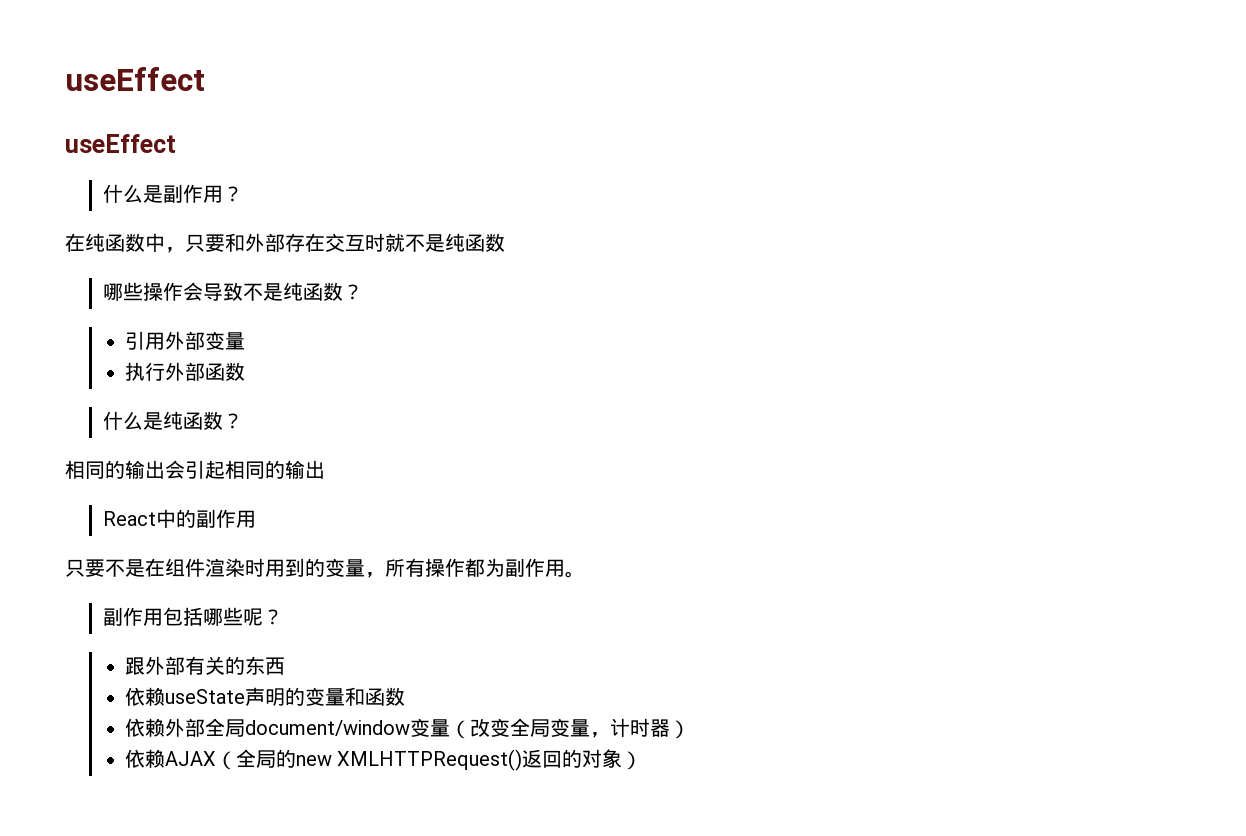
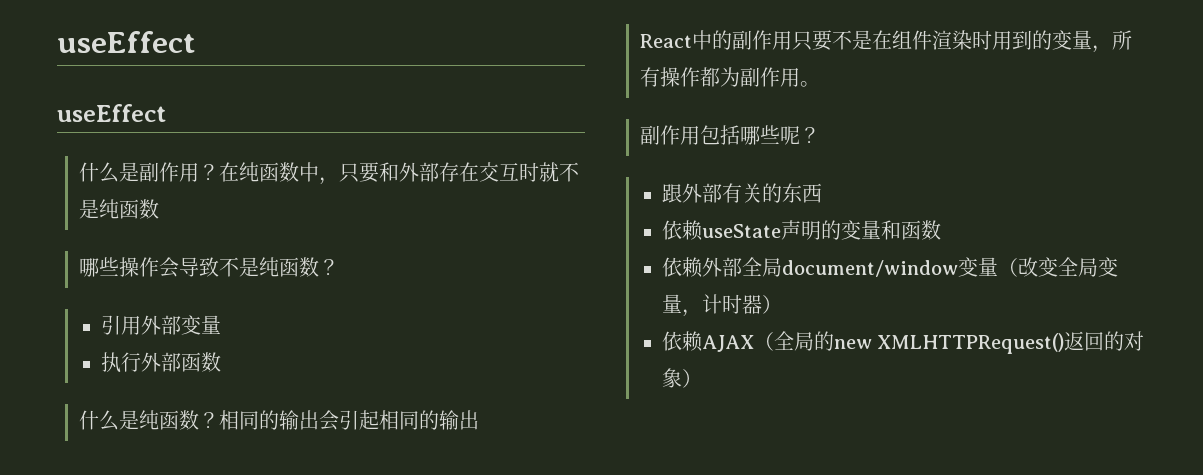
- 什么是副作用？
- 在纯函数中，只要和外部存在交互时就不是纯函数
+ 什么是副作用？在纯函数中，只要和外部存在交互时就不是纯函数
- 什么是纯函数？
- 相同的输出会引起相同的输出
+ 什么是纯函数？相同的输出会引起相同的输出
- React中的副作用
- 只要不是在组件渲染时用到的变量，所有操作都为副作用。
+ React中的副作用只要不是在组件渲染时用到的变量，所有操作都为副作用。

